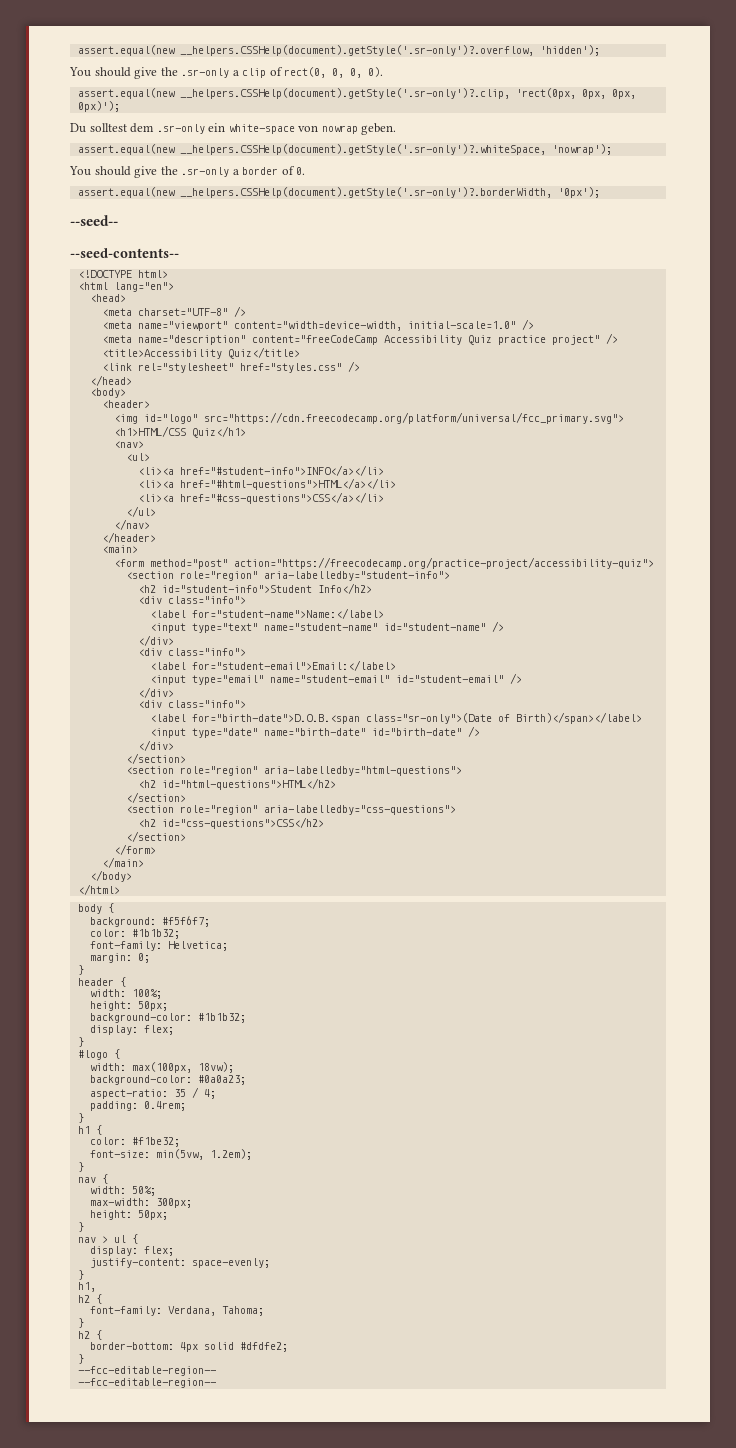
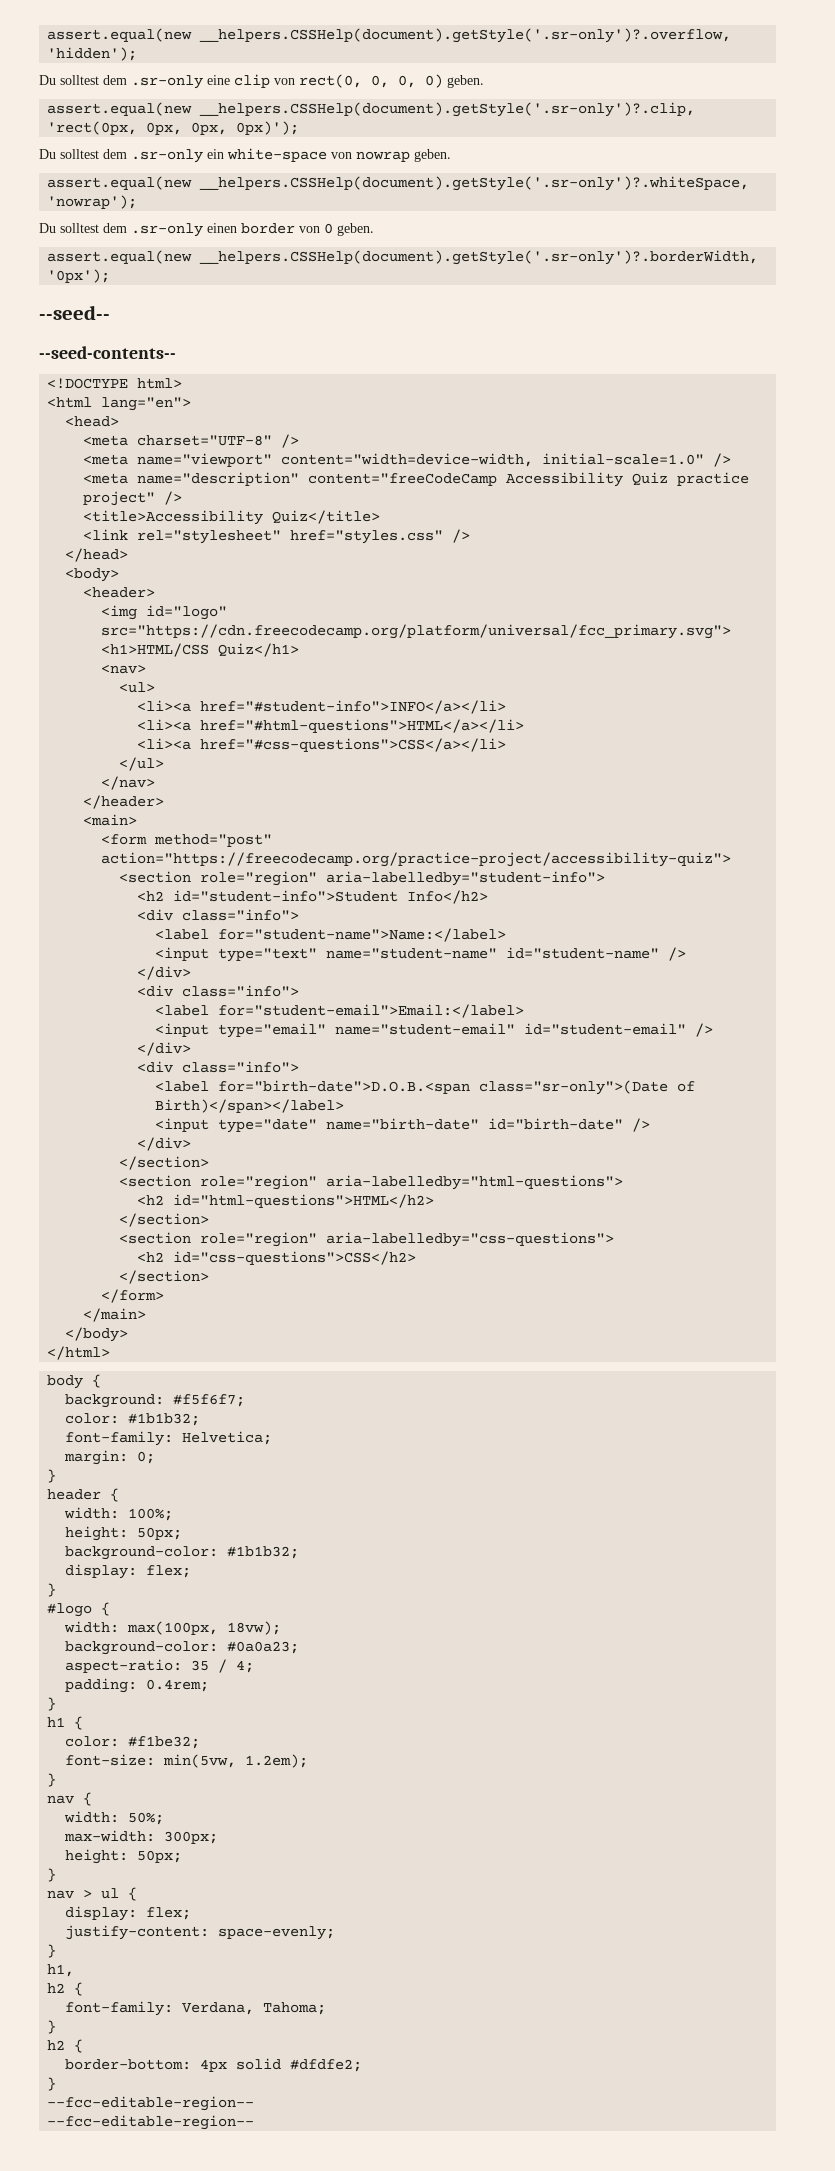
- You should give the .sr-only a clip of rect(0, 0, 0, 0).
+ Du solltest dem .sr-only eine clip von rect(0, 0, 0, 0) geben.
- You should give the .sr-only a border of 0.
+ Du solltest dem .sr-only einen border von 0 geben.

